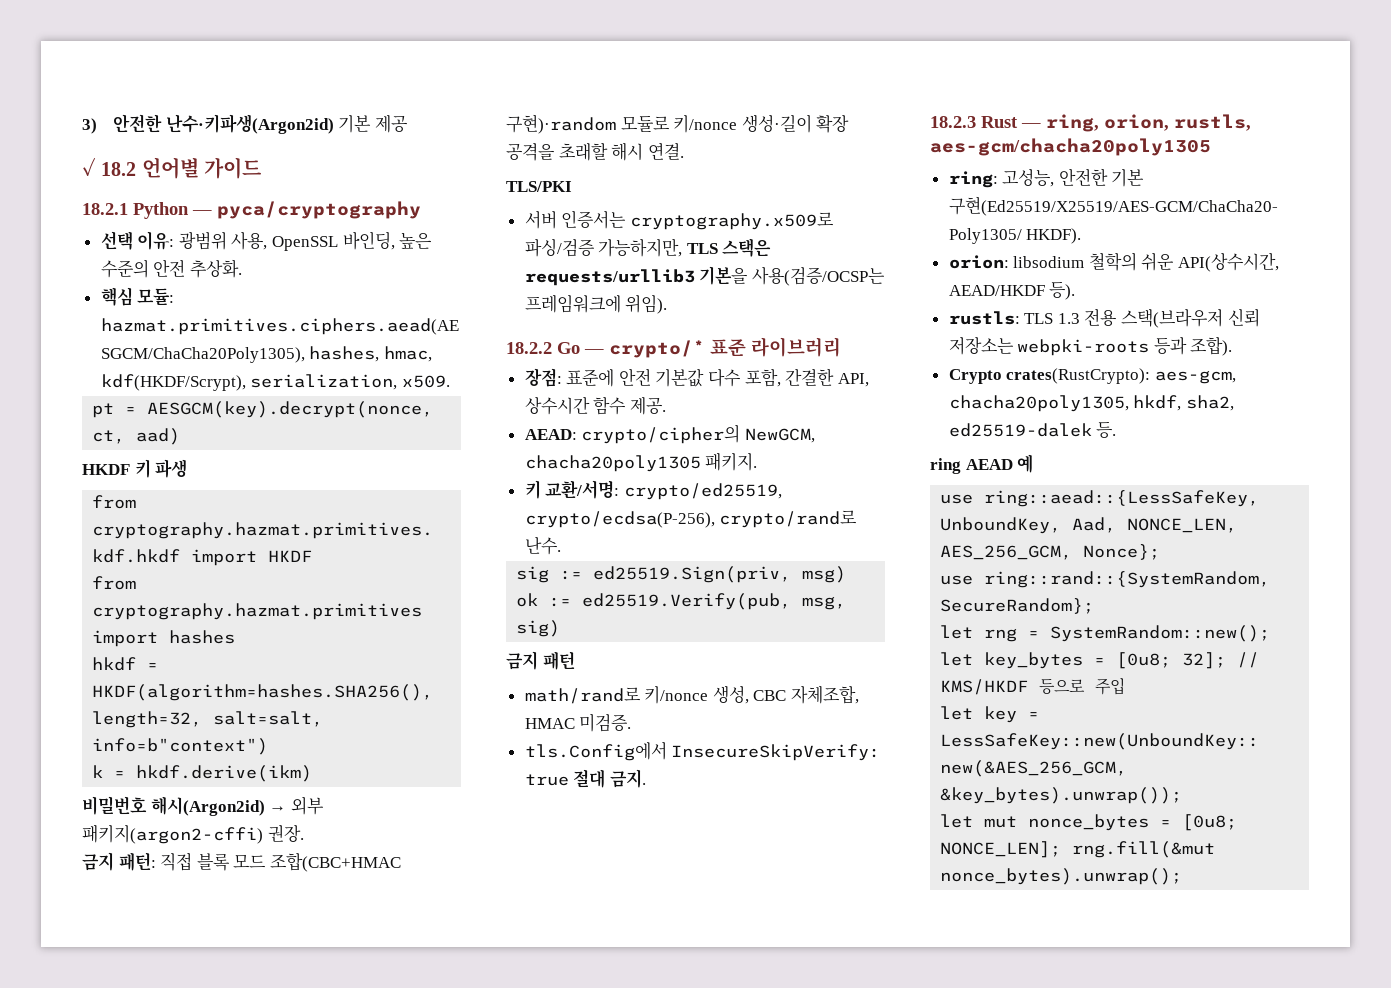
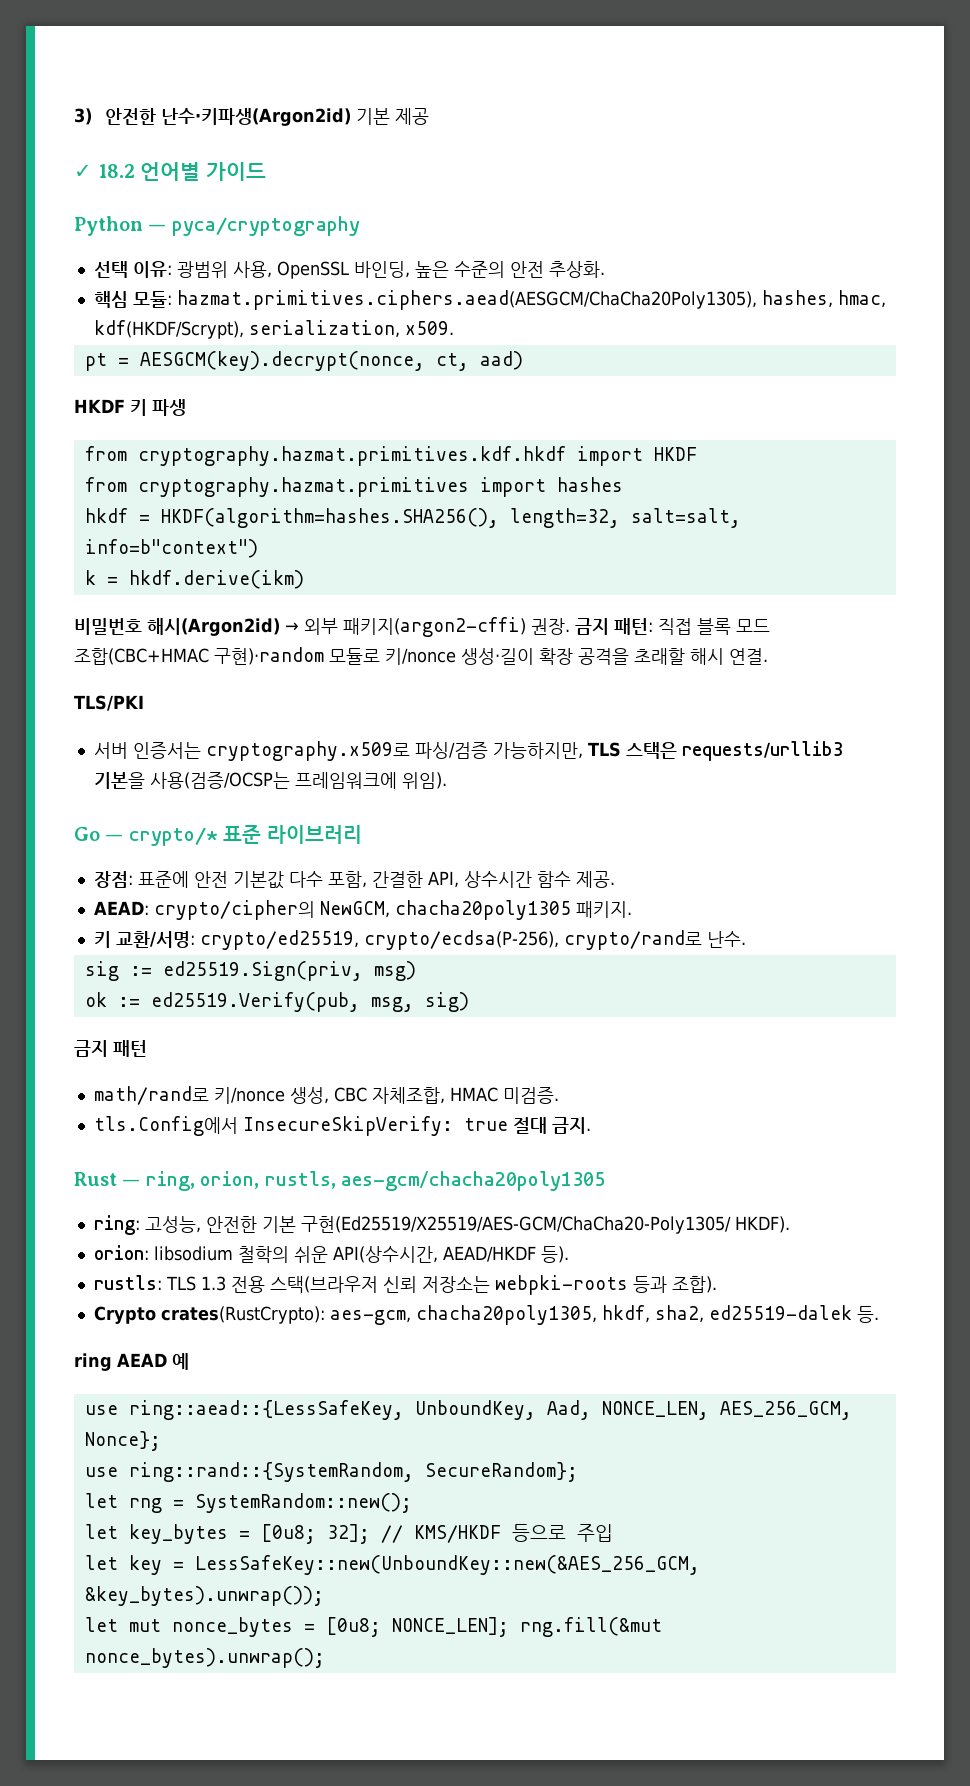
- 18.2.1 Python — pyca/cryptography
+ Python — pyca/cryptography
- 비밀번호 해시(Argon2id) → 외부 패키지(argon2-cffi) 권장.
- 금지 패턴: 직접 블록 모드 조합(CBC+HMAC 구현)·random 모듈로 키/nonce 생성·길이 확장 공격을 초래할 해시 연결.
+ 비밀번호 해시(Argon2id) → 외부 패키지(argon2-cffi) 권장. 금지 패턴: 직접 블록 모드 조합(CBC+HMAC 구현)·random 모듈로 키/nonce 생성·길이 확장 공격을 초래할 해시 연결.
- 18.2.2 Go — crypto/* 표준 라이브러리
+ Go — crypto/* 표준 라이브러리
- 18.2.3 Rust — ring, orion, rustls, aes-gcm/chacha20poly1305
+ Rust — ring, orion, rustls, aes-gcm/chacha20poly1305

